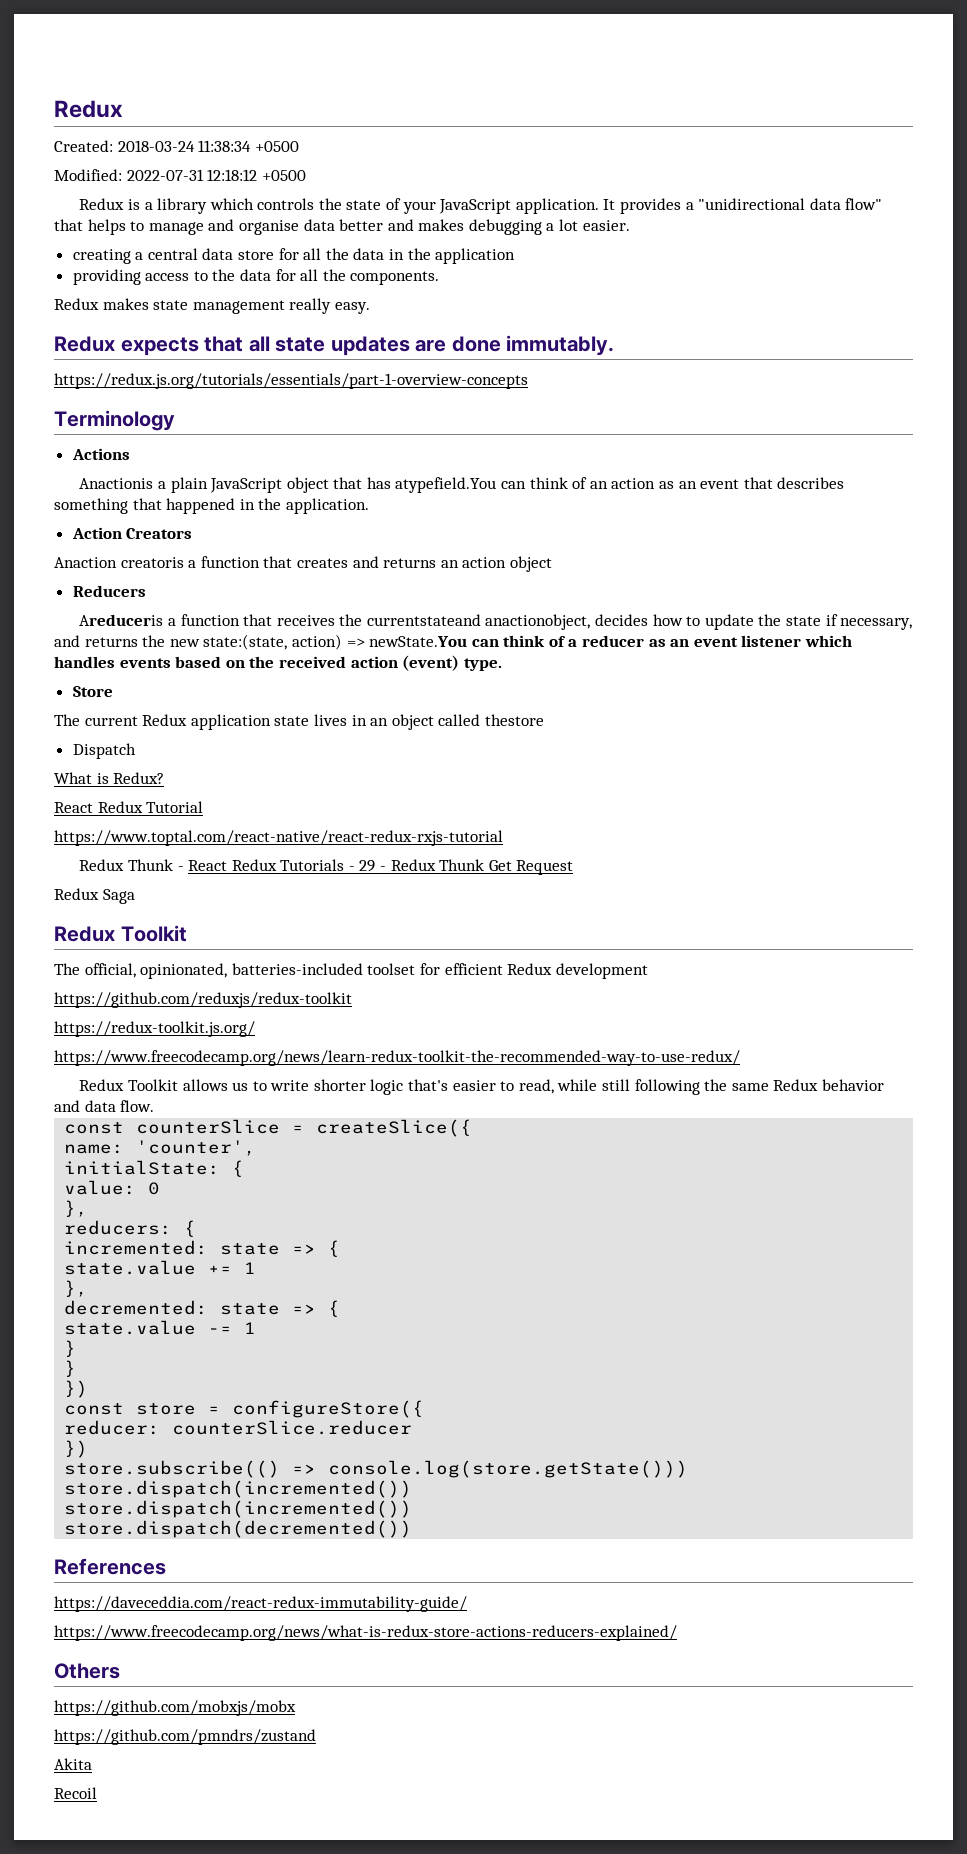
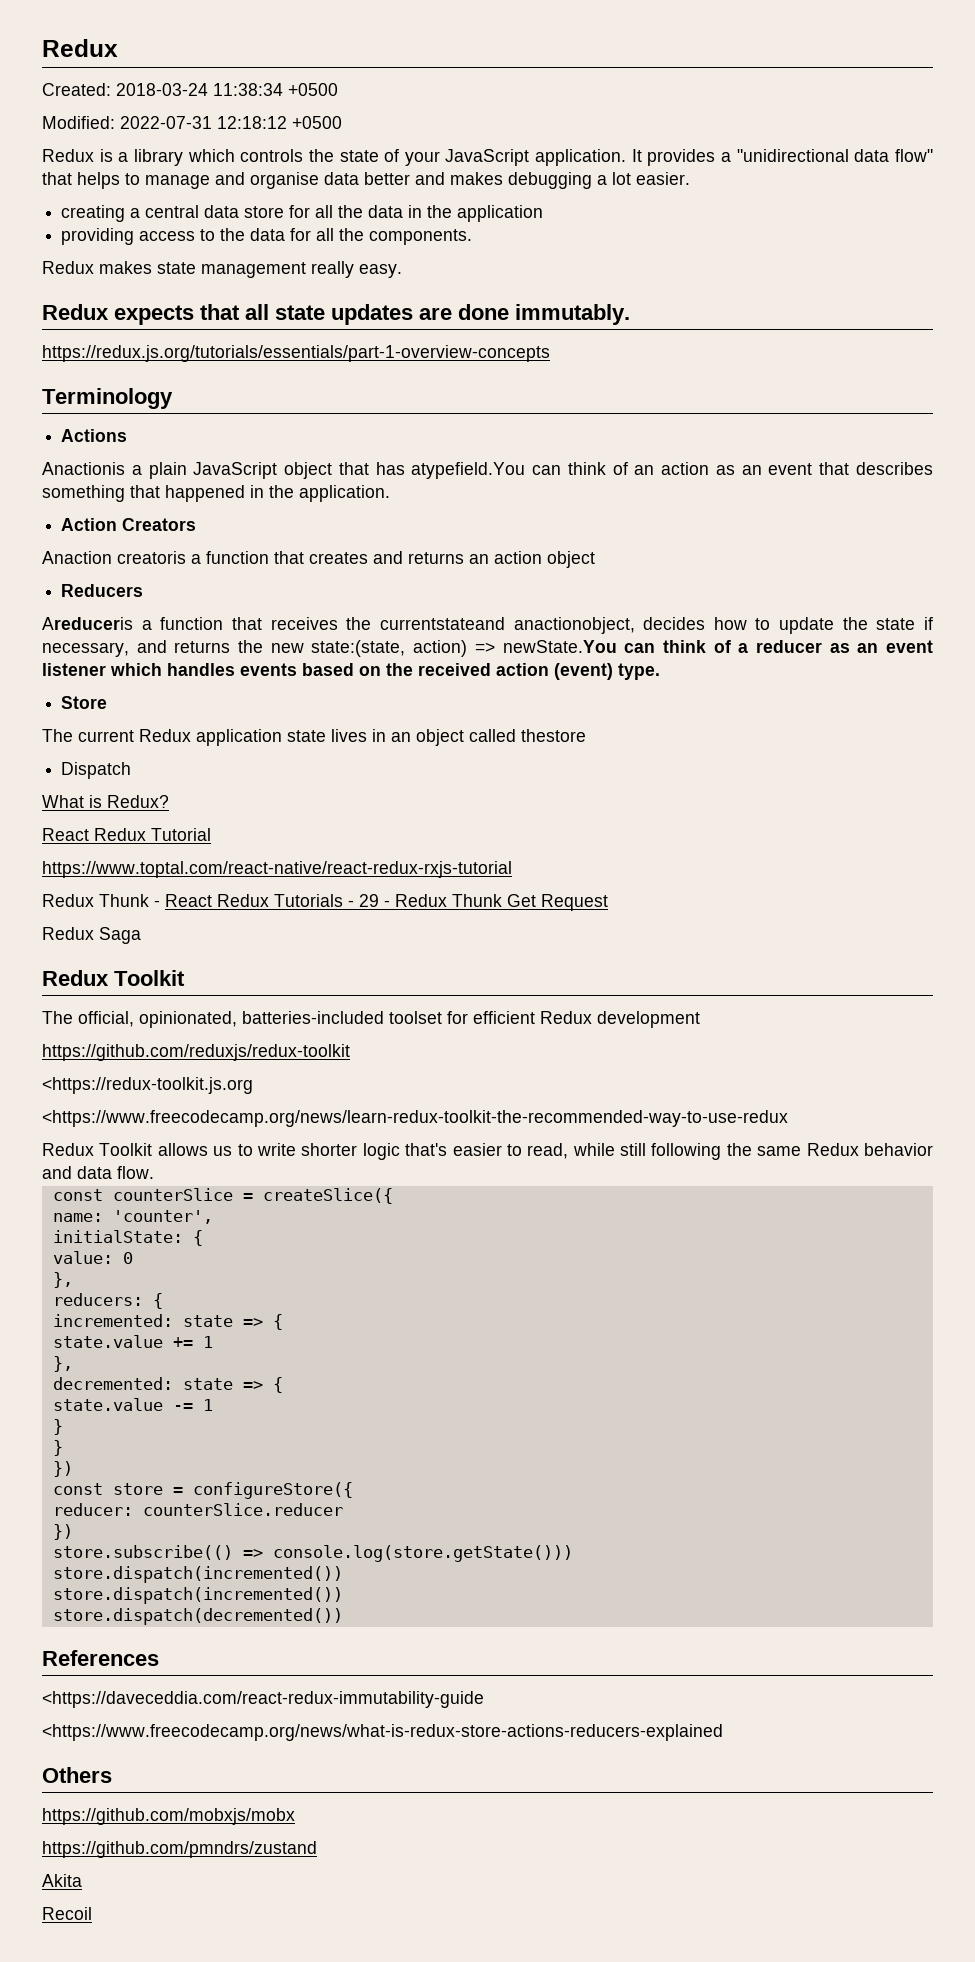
- https://redux-toolkit.js.org/
- https://www.freecodecamp.org/news/learn-redux-toolkit-the-recommended-way-to-use-redux/
+ <https://redux-toolkit.js.org
+ <https://www.freecodecamp.org/news/learn-redux-toolkit-the-recommended-way-to-use-redux
- https://daveceddia.com/react-redux-immutability-guide/
- https://www.freecodecamp.org/news/what-is-redux-store-actions-reducers-explained/
+ <https://daveceddia.com/react-redux-immutability-guide
+ <https://www.freecodecamp.org/news/what-is-redux-store-actions-reducers-explained

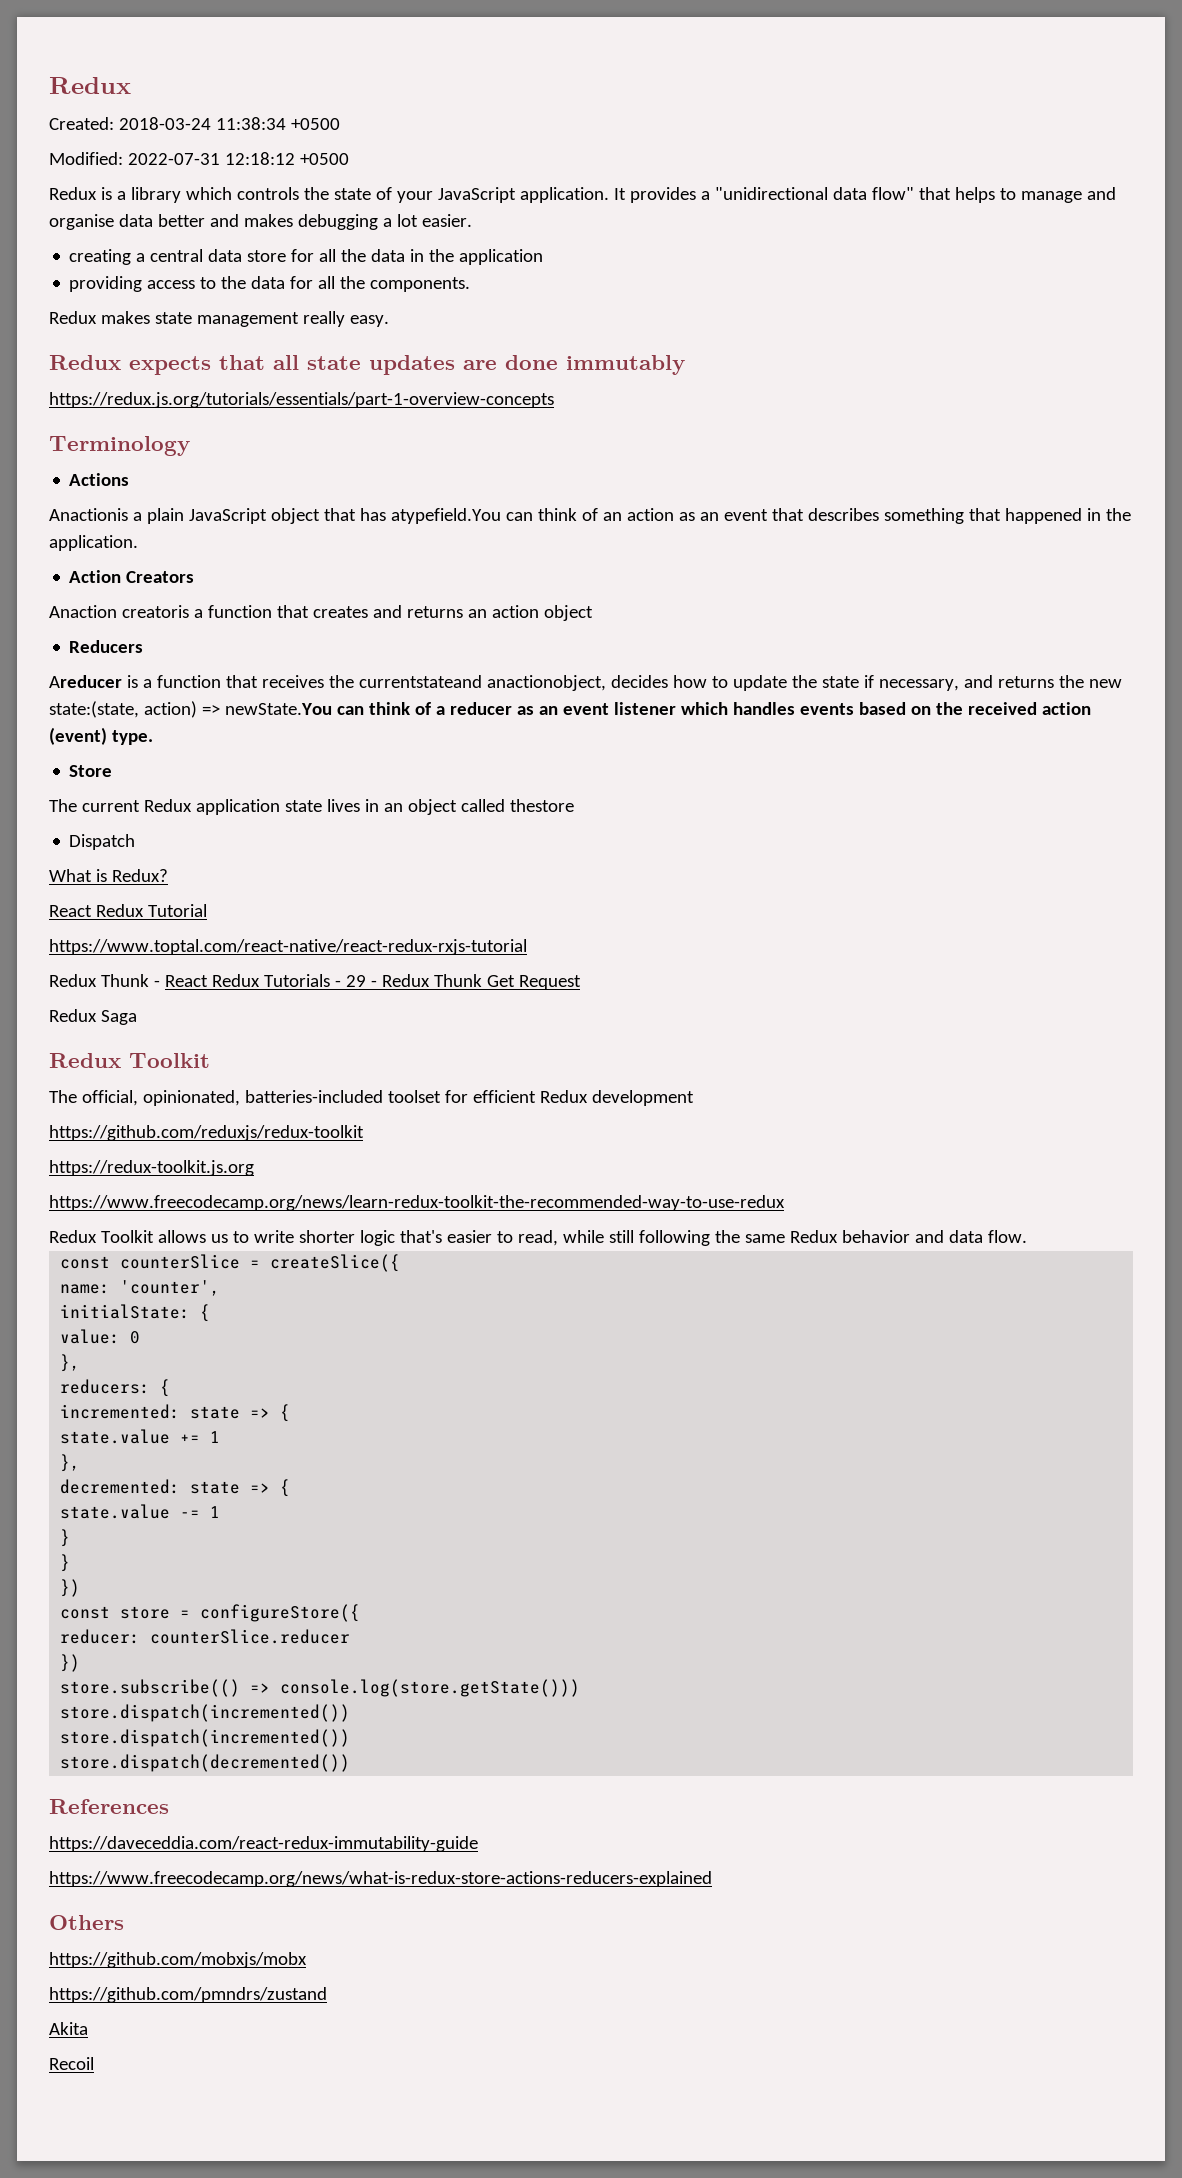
- Redux expects that all state updates are done immutably.
+ Redux expects that all state updates are done immutably
- Areduceris a function that receives the currentstateand anactionobject, decides how to update the state if necessary, and returns the new state:(state, action) => newState.You can think of a reducer as an event listener which handles events based on the received action (event) type.
+ Areducer is a function that receives the currentstateand anactionobject, decides how to update the state if necessary, and returns the new state:(state, action) => newState.You can think of a reducer as an event listener which handles events based on the received action (event) type.
- <https://redux-toolkit.js.org
- <https://www.freecodecamp.org/news/learn-redux-toolkit-the-recommended-way-to-use-redux
+ https://redux-toolkit.js.org
+ https://www.freecodecamp.org/news/learn-redux-toolkit-the-recommended-way-to-use-redux
- <https://daveceddia.com/react-redux-immutability-guide
- <https://www.freecodecamp.org/news/what-is-redux-store-actions-reducers-explained
+ https://daveceddia.com/react-redux-immutability-guide
+ https://www.freecodecamp.org/news/what-is-redux-store-actions-reducers-explained

